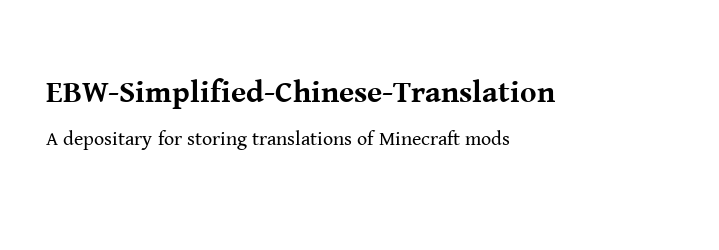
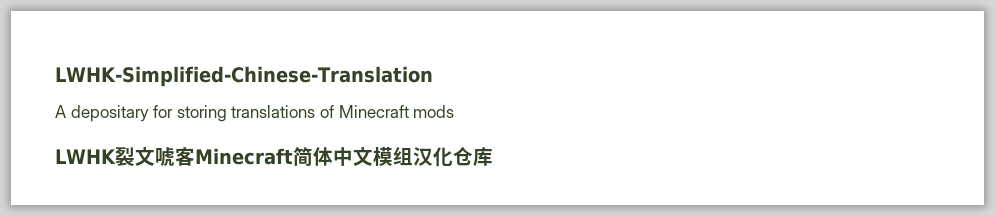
- EBW-Simplified-Chinese-Translation
+ LWHK-Simplified-Chinese-Translation
+ LWHK裂文唬客Minecraft简体中文模组汉化仓库

